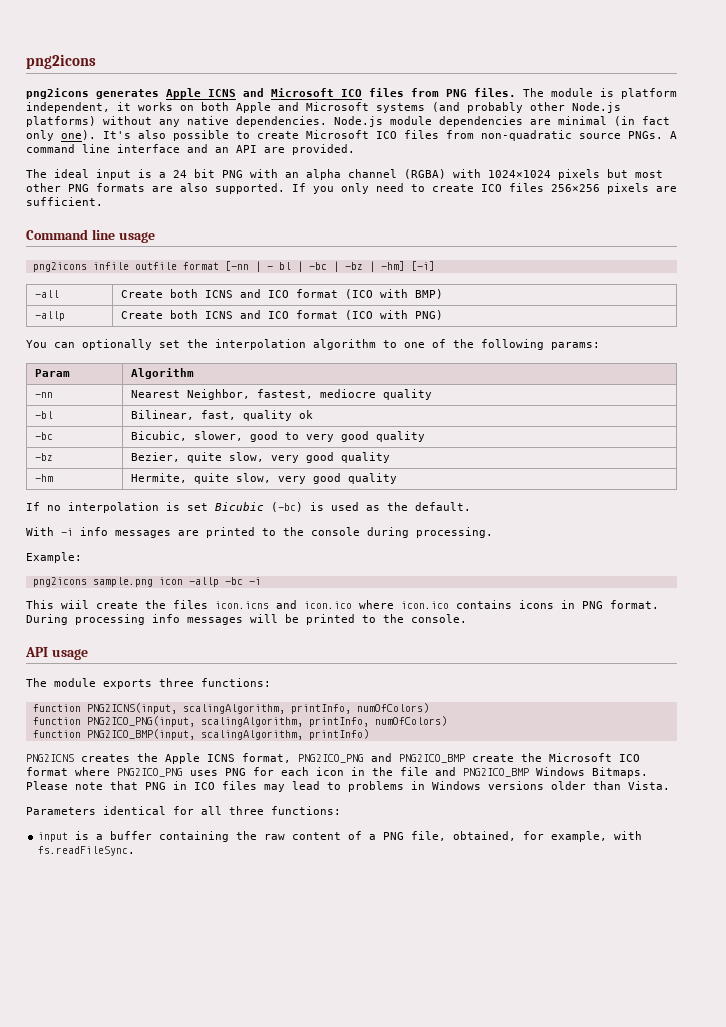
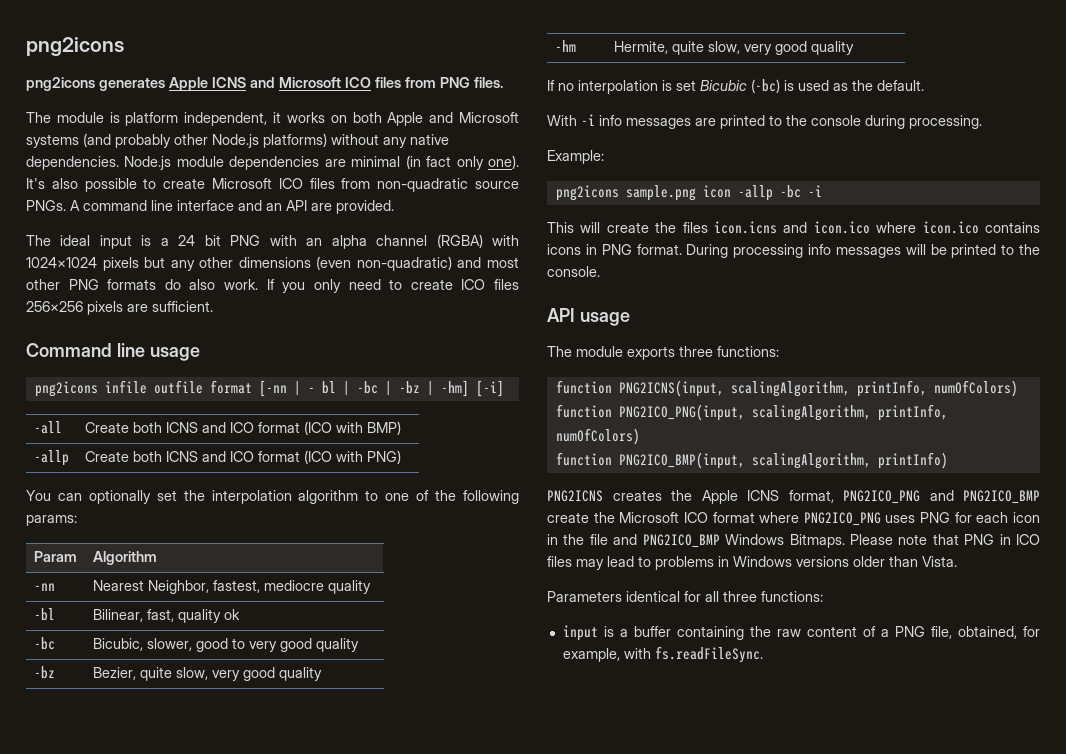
- png2icons generates Apple ICNS and Microsoft ICO files from PNG files. The module is platform independent, it works on both Apple and Microsoft systems (and probably other Node.js platforms) without any native dependencies.
+ png2icons generates Apple ICNS and Microsoft ICO files from PNG files.
+ The module is platform independent, it works on both Apple and Microsoft systems (and probably other Node.js platforms) without any native dependencies.
- The ideal input is a 24 bit PNG with an alpha channel (RGBA) with 1024×1024 pixels but most other PNG formats are also supported.
+ The ideal input is a 24 bit PNG with an alpha channel (RGBA) with 1024×1024 pixels but any other dimensions (even non-quadratic) and most other PNG formats do also work.
- This wiil create the files icon.icns and icon.ico where icon.ico contains icons in PNG format.
+ This will create the files icon.icns and icon.ico where icon.ico contains icons in PNG format.

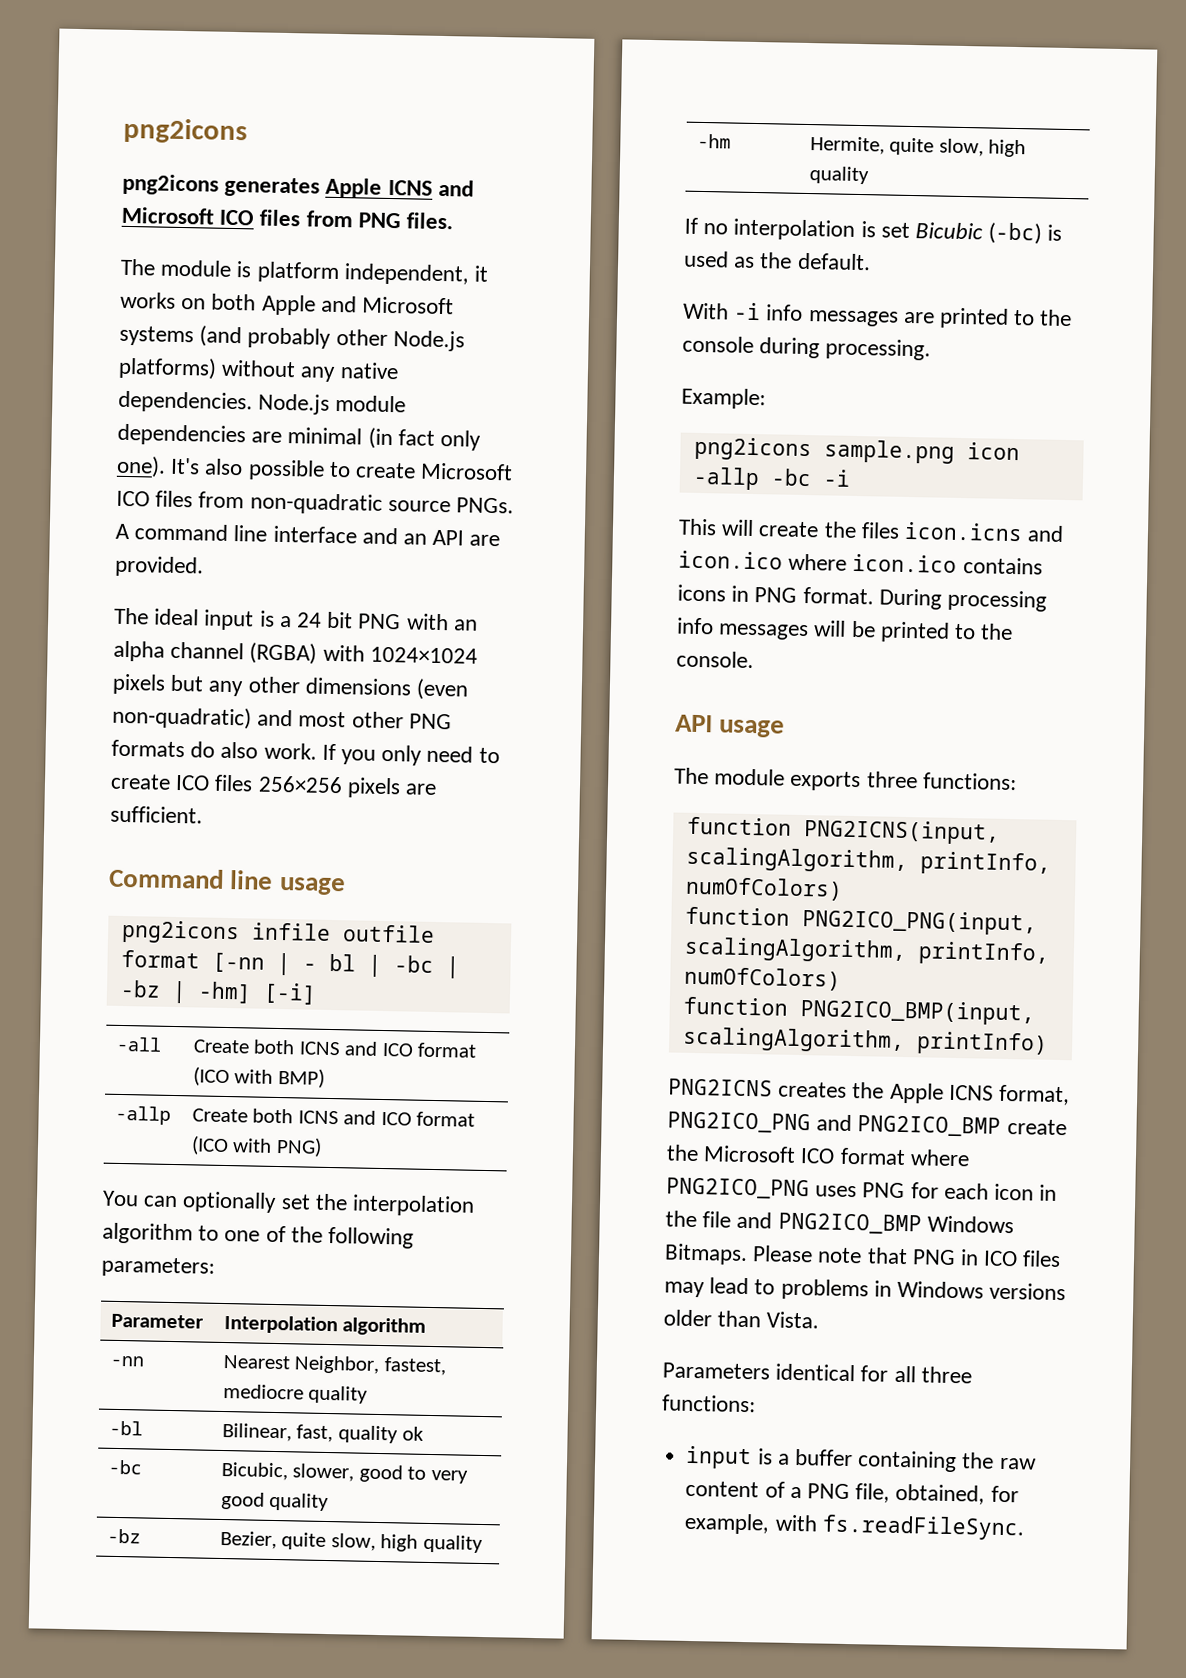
- You can optionally set the interpolation algorithm to one of the following params:
- Param | Algorithm
+ You can optionally set the interpolation algorithm to one of the following parameters:
+ Parameter | Interpolation algorithm
- -bz | Bezier, quite slow, very good quality
+ -bz | Bezier, quite slow, high quality
- -hm | Hermite, quite slow, very good quality
+ -hm | Hermite, quite slow, high quality

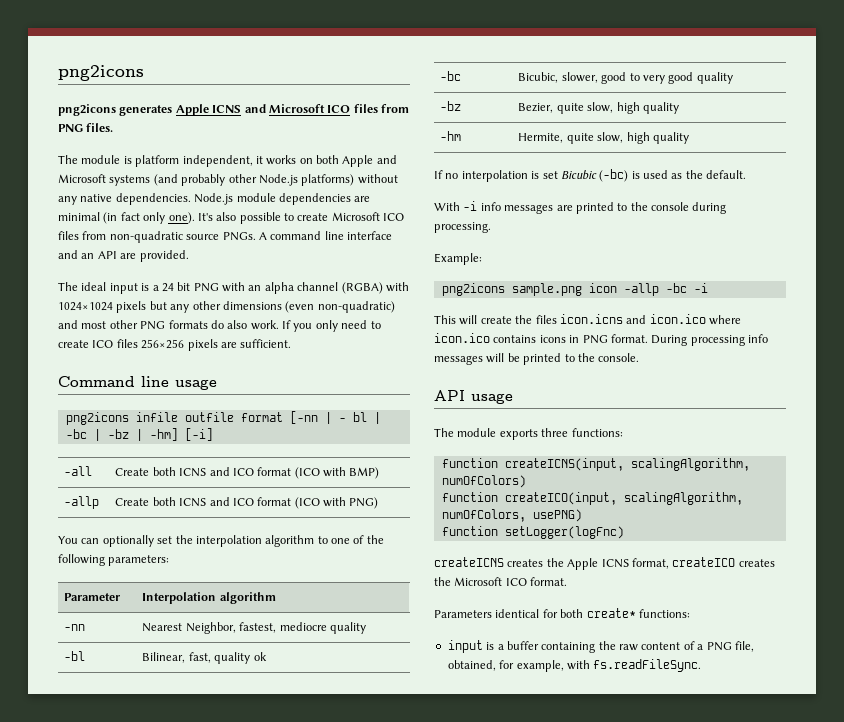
- function PNG2ICNS(input, scalingAlgorithm, printInfo, numOfColors)
- function PNG2ICO_PNG(input, scalingAlgorithm, printInfo, numOfColors)
- function PNG2ICO_BMP(input, scalingAlgorithm, printInfo)
- PNG2ICNS creates the Apple ICNS format, PNG2ICO_PNG and PNG2ICO_BMP create the Microsoft ICO format where PNG2ICO_PNG uses PNG for each icon in the file and PNG2ICO_BMP Windows Bitmaps. Please note that PNG in ICO files may lead to problems in Windows versions older than Vista.
+ function createICNS(input, scalingAlgorithm, numOfColors)
+ function createICO(input, scalingAlgorithm, numOfColors, usePNG)
+ function setLogger(logFnc)
+ createICNS creates the Apple ICNS format, createICO creates the Microsoft ICO format.
- Parameters identical for all three functions:
+ Parameters identical for both create* functions:

